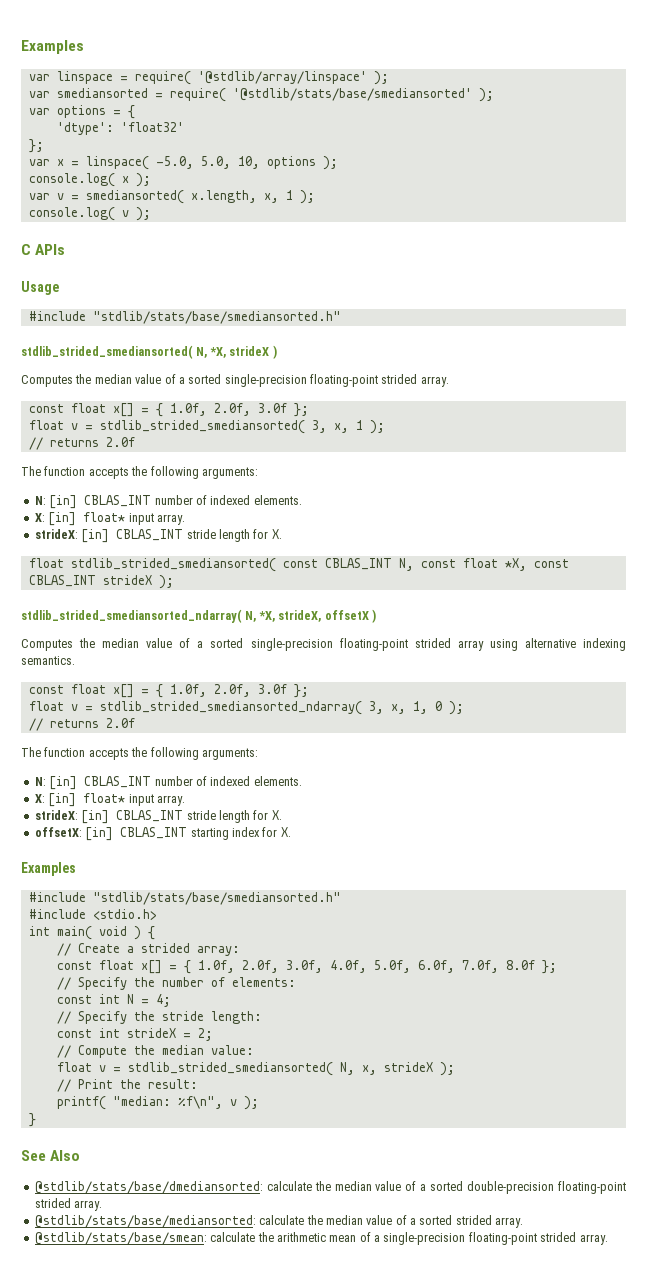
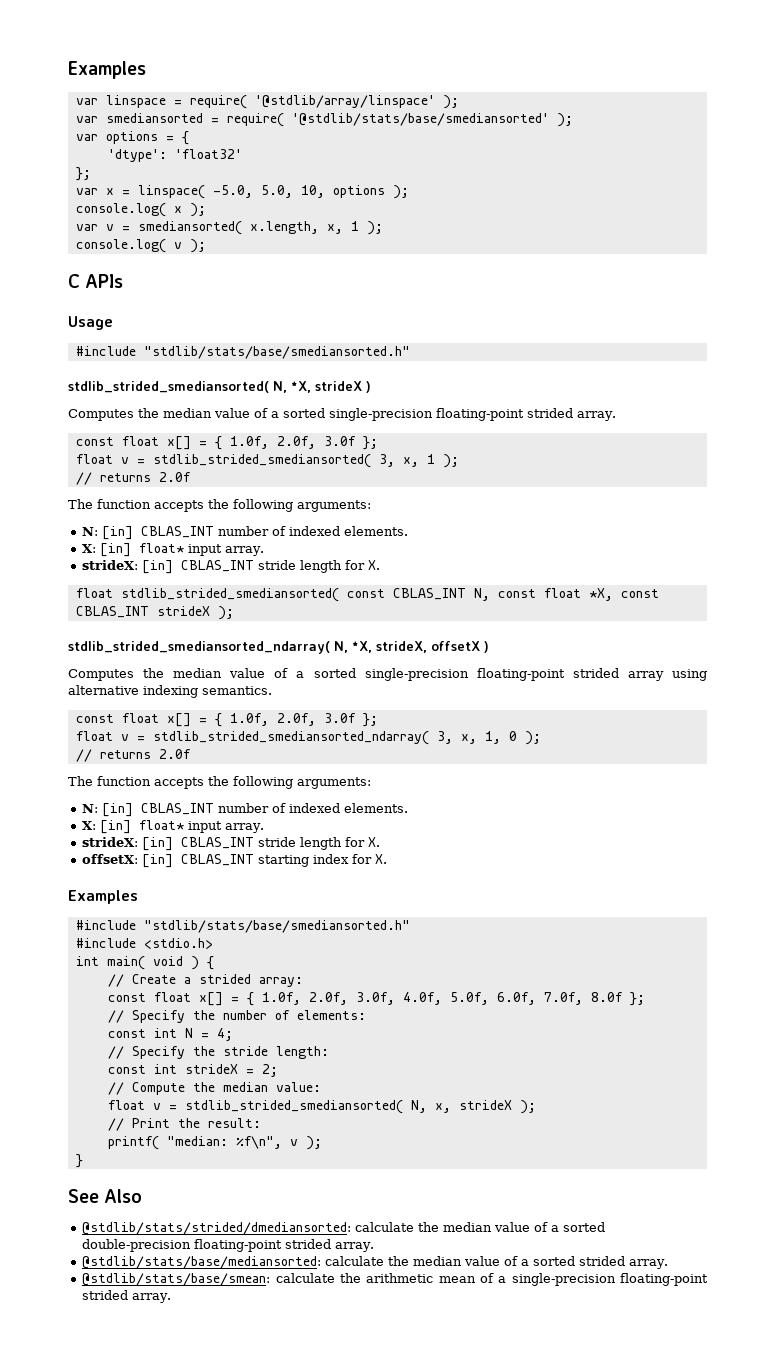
- @stdlib/stats/base/dmediansorted: calculate the median value of a sorted double-precision floating-point strided array.
+ @stdlib/stats/strided/dmediansorted: calculate the median value of a sorted double-precision floating-point strided array.

